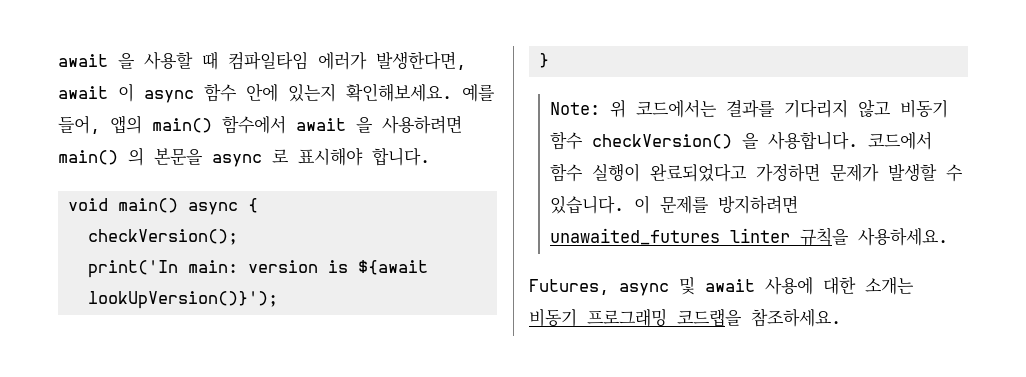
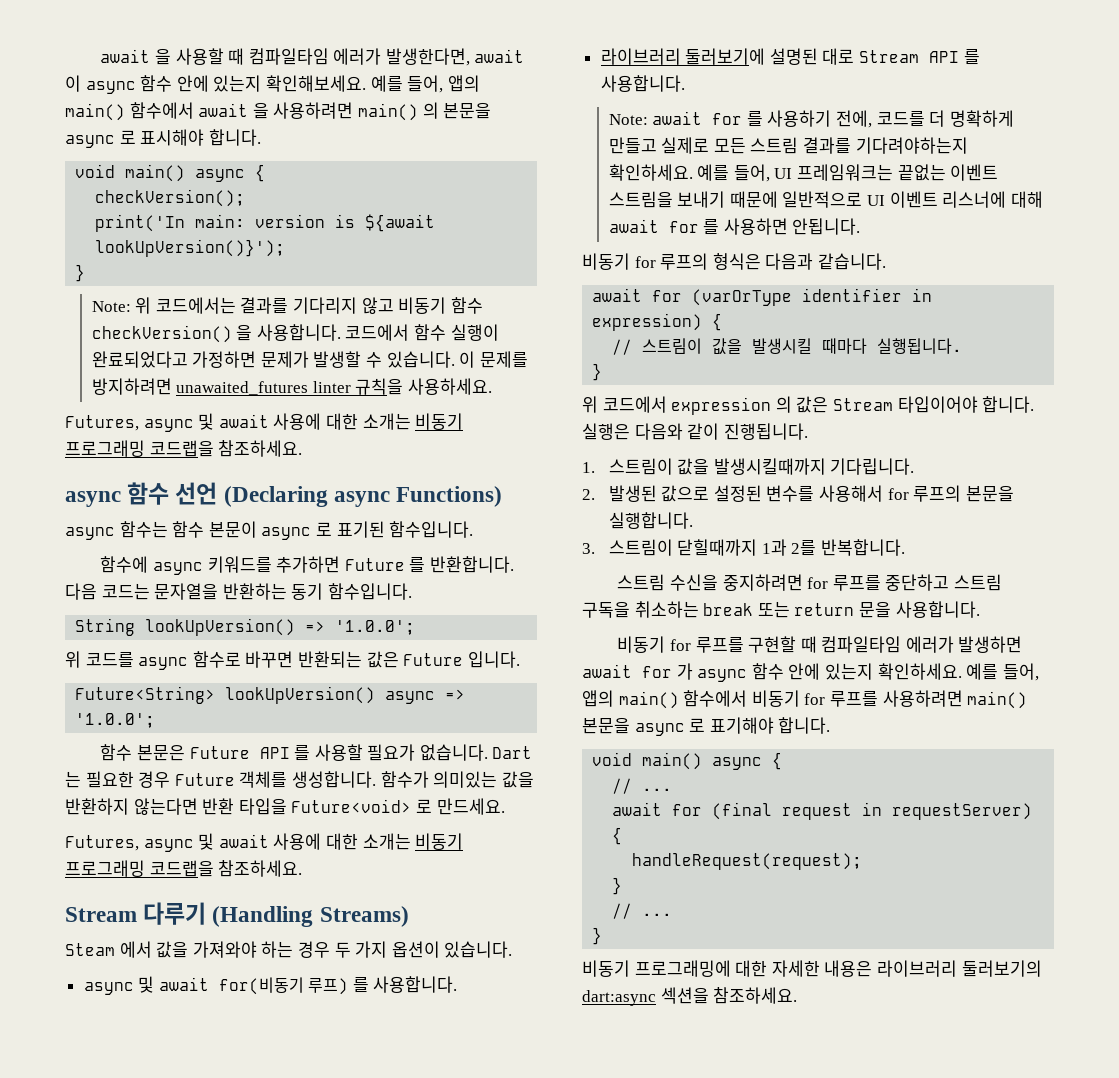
+ async 함수 선언 (Declaring async Functions)
+ async 함수는 함수 본문이 async 로 표기된 함수입니다.
+ 함수에 async 키워드를 추가하면 Future 를 반환합니다. 다음 코드는 문자열을 반환하는 동기 함수입니다.
+ String lookUpVersion() => '1.0.0';
+ 위 코드를 async 함수로 바꾸면 반환되는 값은 Future 입니다.
+ Future<String> lookUpVersion() async => '1.0.0';
+ 함수 본문은 Future API 를 사용할 필요가 없습니다. Dart 는 필요한 경우 Future 객체를 생성합니다. 함수가 의미있는 값을 반환하지 않는다면 반환 타입을 Future<void> 로 만드세요.
+ Futures, async 및 await 사용에 대한 소개는 비동기 프로그래밍 코드랩을 참조하세요.
+ Stream 다루기 (Handling Streams)
+ Steam 에서 값을 가져와야 하는 경우 두 가지 옵션이 있습니다.
+ async 및 await for(비동기 루프) 를 사용합니다.
+ 라이브러리 둘러보기에 설명된 대로 Stream API 를 사용합니다.
+ Note: await for 를 사용하기 전에, 코드를 더 명확하게 만들고 실제로 모든 스트림 결과를 기다려야하는지 확인하세요. 예를 들어, UI 프레임워크는 끝없는 이벤트 스트림을 보내기 때문에 일반적으로 UI 이벤트 리스너에 대해 await for 를 사용하면 안됩니다.
+ 비동기 for 루프의 형식은 다음과 같습니다.
+ await for (varOrType identifier in expression) {
+ // 스트림이 값을 발생시킬 때마다 실행됩니다.
+ }
+ 위 코드에서 expression 의 값은 Stream 타입이어야 합니다. 실행은 다음와 같이 진행됩니다.
+ 1. 스트림이 값을 발생시킬때까지 기다립니다.
+ 2. 발생된 값으로 설정된 변수를 사용해서 for 루프의 본문을 실행합니다.
+ 3. 스트림이 닫힐때까지 1과 2를 반복합니다.
+ 스트림 수신을 중지하려면 for 루프를 중단하고 스트림 구독을 취소하는 break 또는 return 문을 사용합니다.
+ 비동기 for 루프를 구현할 때 컴파일타임 에러가 발생하면 await for 가 async 함수 안에 있는지 확인하세요. 예를 들어, 앱의 main() 함수에서 비동기 for 루프를 사용하려면 main() 본문을 async 로 표기해야 합니다.
+ void main() async {
+ // ...
+ await for (final request in requestServer) {
+ handleRequest(request);
+ }
+ // ...
+ }
+ 비동기 프로그래밍에 대한 자세한 내용은 라이브러리 둘러보기의 dart:async 섹션을 참조하세요.

